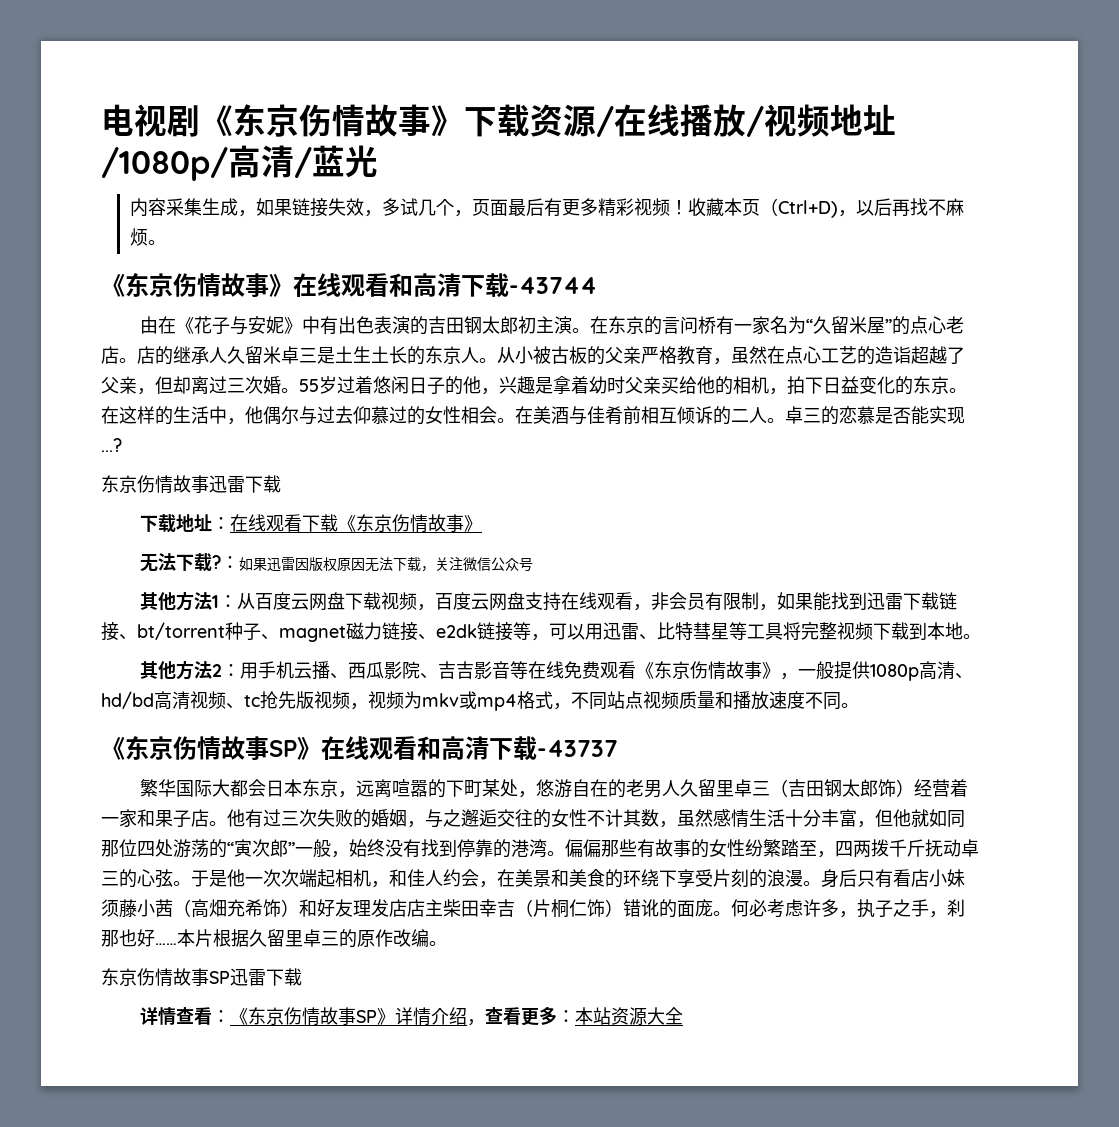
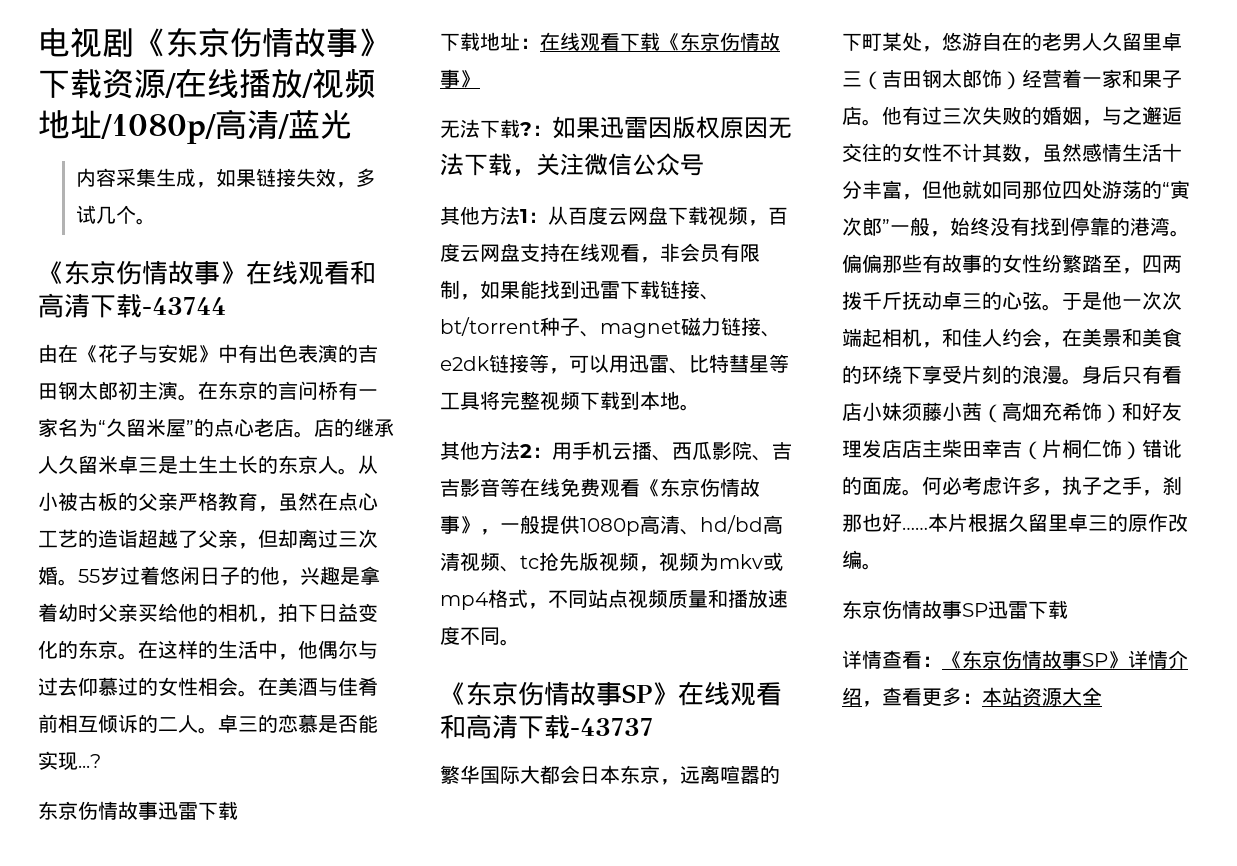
- 内容采集生成，如果链接失效，多试几个，页面最后有更多精彩视频！收藏本页（Ctrl+D)，以后再找不麻烦。
+ 内容采集生成，如果链接失效，多试几个。

